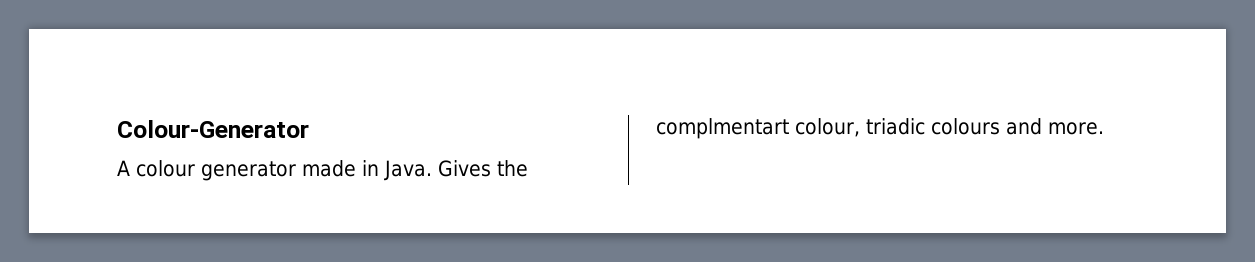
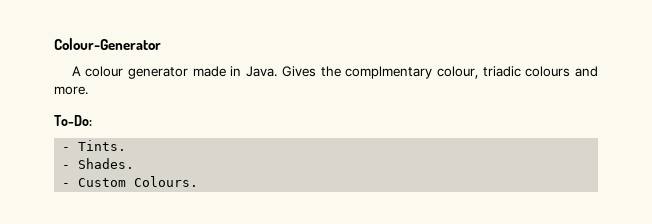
- Gives the complmentart colour, triadic colours and more.
+ Gives the complmentary colour, triadic colours and more.
+ To-Do:
+ - Tints.
+ - Shades.
+ - Custom Colours.

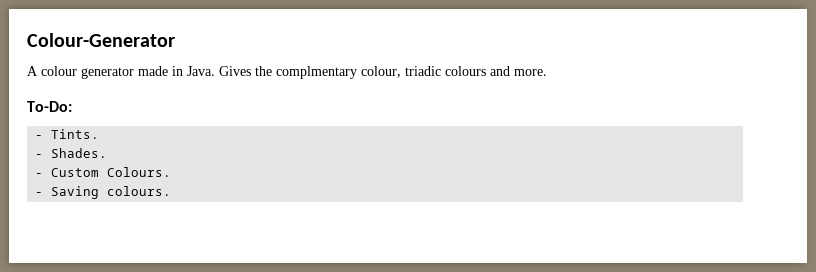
+ - Saving colours.

